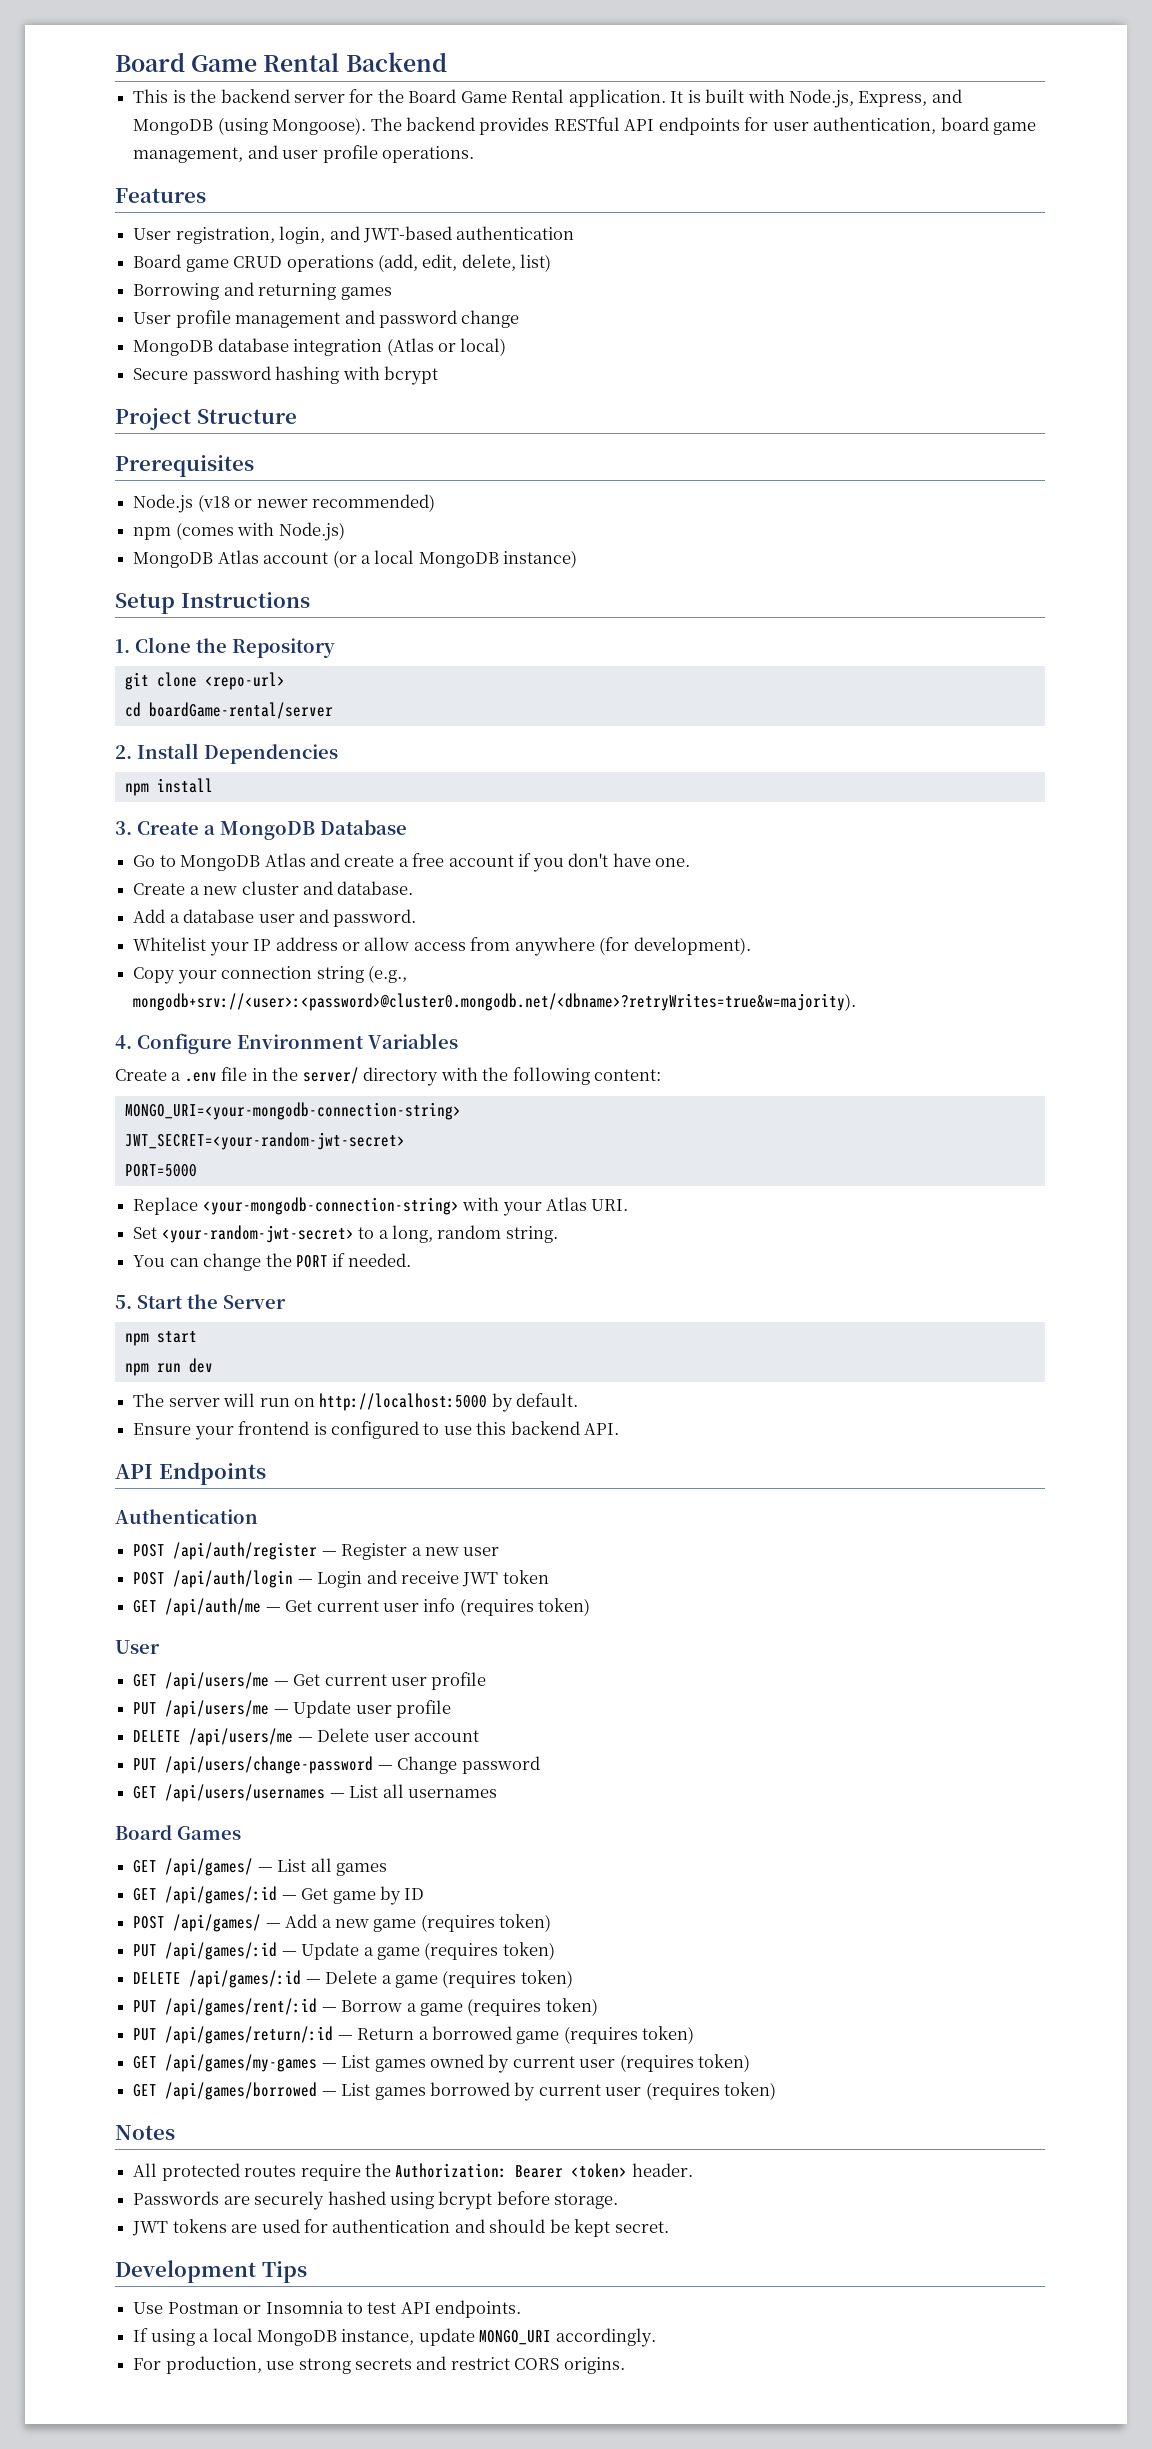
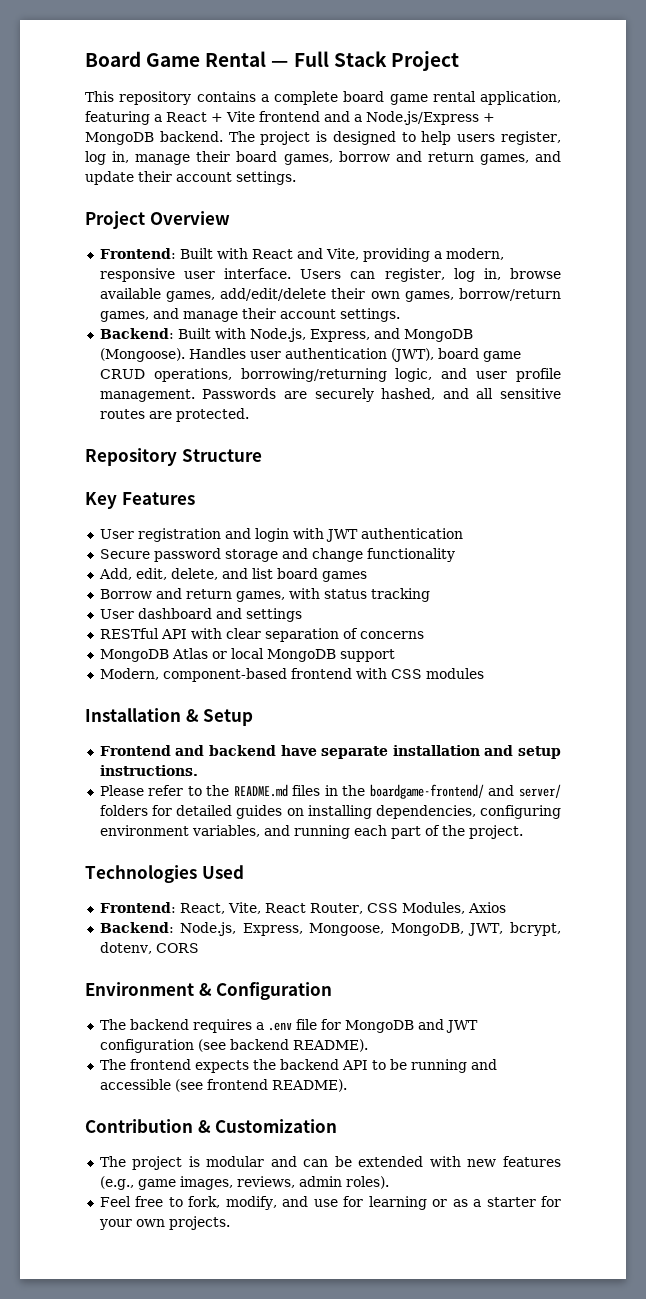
- Board Game Rental Backend
- This is the backend server for the Board Game Rental application. It is built with Node.js, Express, and MongoDB (using Mongoose). The backend provides RESTful API endpoints for user authentication, board game management, and user profile operations.
- Features
- User registration, login, and JWT-based authentication
- Board game CRUD operations (add, edit, delete, list)
- Borrowing and returning games
- User profile management and password change
- MongoDB database integration (Atlas or local)
- Secure password hashing with bcrypt
- Project Structure
- Prerequisites
- Node.js (v18 or newer recommended)
- npm (comes with Node.js)
- MongoDB Atlas account (or a local MongoDB instance)
- Setup Instructions
- 1. Clone the Repository
- git clone <repo-url>
- cd boardGame-rental/server
- 2. Install Dependencies
- npm install
- 3. Create a MongoDB Database
- Go to MongoDB Atlas and create a free account if you don't have one.
- Create a new cluster and database.
- Add a database user and password.
- Whitelist your IP address or allow access from anywhere (for development).
- Copy your connection string (e.g., mongodb+srv://<user>:<password>@cluster0.mongodb.net/<dbname>?retryWrites=true&w=majority).
- 4. Configure Environment Variables
- Create a .env file in the server/ directory with the following content:
- MONGO_URI=<your-mongodb-connection-string>
- JWT_SECRET=<your-random-jwt-secret>
- PORT=5000
- Replace <your-mongodb-connection-string> with your Atlas URI.
- Set <your-random-jwt-secret> to a long, random string.
- You can change the PORT if needed.
- 5. Start the Server
- npm start
- npm run dev
- The server will run on http://localhost:5000 by default.
- Ensure your frontend is configured to use this backend API.
- API Endpoints
- Authentication
- POST /api/auth/register — Register a new user
- POST /api/auth/login — Login and receive JWT token
- GET /api/auth/me — Get current user info (requires token)
- User
- GET /api/users/me — Get current user profile
- PUT /api/users/me — Update user profile
- DELETE /api/users/me — Delete user account
- PUT /api/users/change-password — Change password
- GET /api/users/usernames — List all usernames
- Board Games
- GET /api/games/ — List all games
- GET /api/games/:id — Get game by ID
- POST /api/games/ — Add a new game (requires token)
- PUT /api/games/:id — Update a game (requires token)
- DELETE /api/games/:id — Delete a game (requires token)
- PUT /api/games/rent/:id — Borrow a game (requires token)
- PUT /api/games/return/:id — Return a borrowed game (requires token)
- GET /api/games/my-games — List games owned by current user (requires token)
- GET /api/games/borrowed — List games borrowed by current user (requires token)
- Notes
- All protected routes require the Authorization: Bearer <token> header.
- Passwords are securely hashed using bcrypt before storage.
- JWT tokens are used for authentication and should be kept secret.
- Development Tips
- Use Postman or Insomnia to test API endpoints.
- If using a local MongoDB instance, update MONGO_URI accordingly.
- For production, use strong secrets and restrict CORS origins.
+ Board Game Rental — Full Stack Project
+ This repository contains a complete board game rental application, featuring a React + Vite frontend and a Node.js/Express + MongoDB backend. The project is designed to help users register, log in, manage their board games, borrow and return games, and update their account settings.
+ Project Overview
+ Frontend: Built with React and Vite, providing a modern, responsive user interface. Users can register, log in, browse available games, add/edit/delete their own games, borrow/return games, and manage their account settings.
+ Backend: Built with Node.js, Express, and MongoDB (Mongoose). Handles user authentication (JWT), board game CRUD operations, borrowing/returning logic, and user profile management. Passwords are securely hashed, and all sensitive routes are protected.
+ Repository Structure
+ Key Features
+ User registration and login with JWT authentication
+ Secure password storage and change functionality
+ Add, edit, delete, and list board games
+ Borrow and return games, with status tracking
+ User dashboard and settings
+ RESTful API with clear separation of concerns
+ MongoDB Atlas or local MongoDB support
+ Modern, component-based frontend with CSS modules
+ Installation & Setup
+ Frontend and backend have separate installation and setup instructions.
+ Please refer to the README.md files in the boardgame-frontend/ and server/ folders for detailed guides on installing dependencies, configuring environment variables, and running each part of the project.
+ Technologies Used
+ Frontend: React, Vite, React Router, CSS Modules, Axios
+ Backend: Node.js, Express, Mongoose, MongoDB, JWT, bcrypt, dotenv, CORS
+ Environment & Configuration
+ The backend requires a .env file for MongoDB and JWT configuration (see backend README).
+ The frontend expects the backend API to be running and accessible (see frontend README).
+ Contribution & Customization
+ The project is modular and can be extended with new features (e.g., game images, reviews, admin roles).
+ Feel free to fork, modify, and use for learning or as a starter for your own projects.

